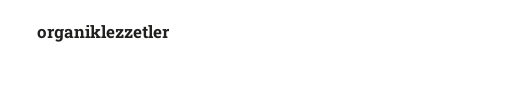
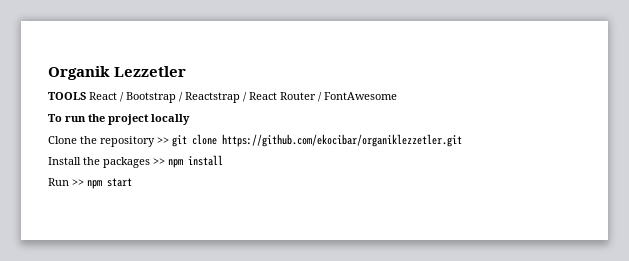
- organiklezzetler
+ Organik Lezzetler
+ TOOLS React / Bootstrap / Reactstrap / React Router / FontAwesome
+ To run the project locally
+ Clone the repository >> git clone https://github.com/ekocibar/organiklezzetler.git
+ Install the packages >> npm install
+ Run >> npm start

